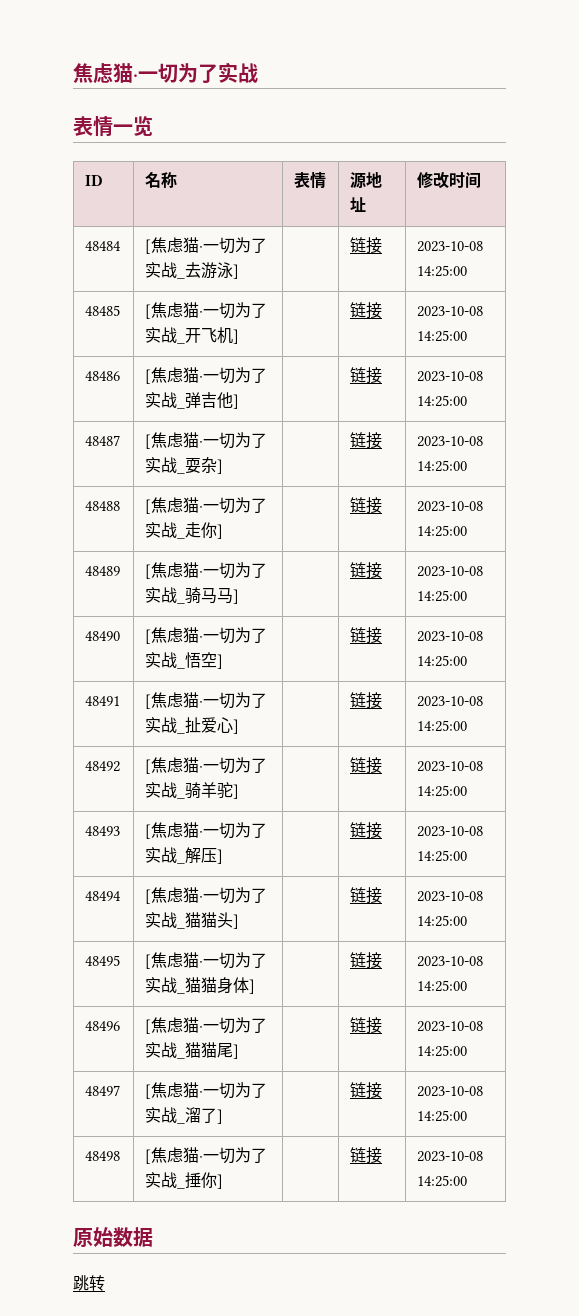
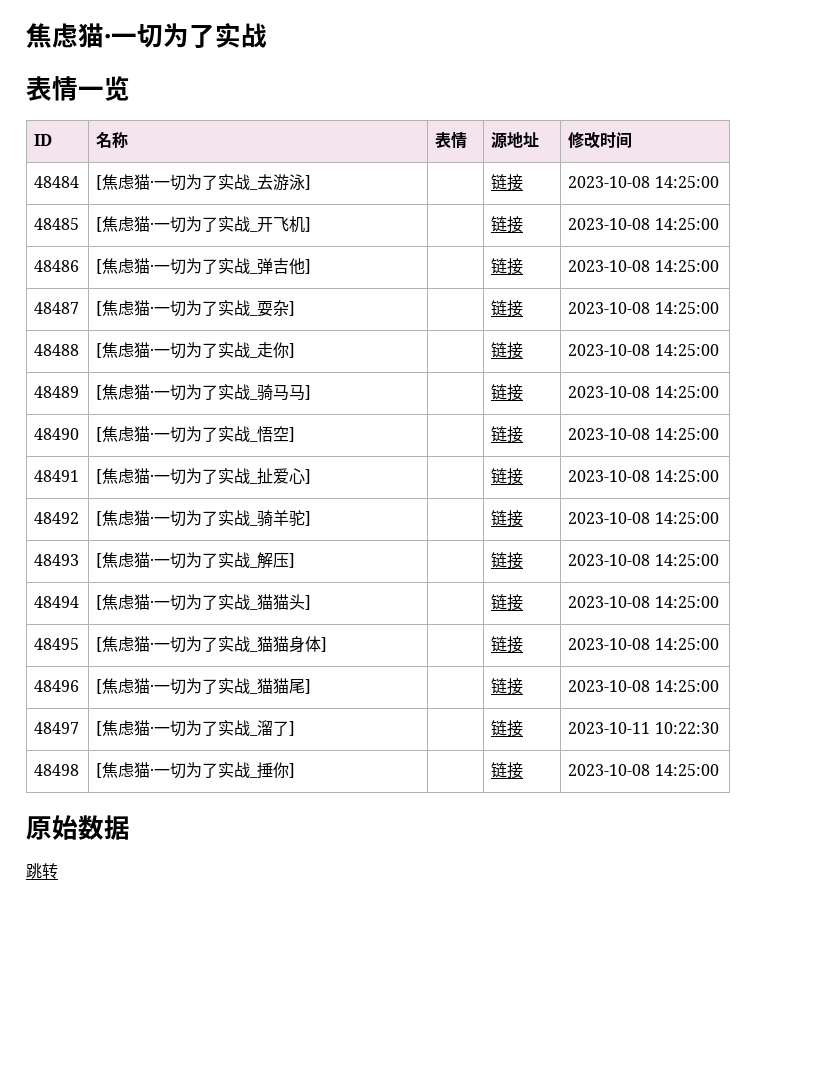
- 48497 | [焦虑猫·一切为了实战_溜了] | | 链接 | 2023-10-08 14:25:00
+ 48497 | [焦虑猫·一切为了实战_溜了] | | 链接 | 2023-10-11 10:22:30

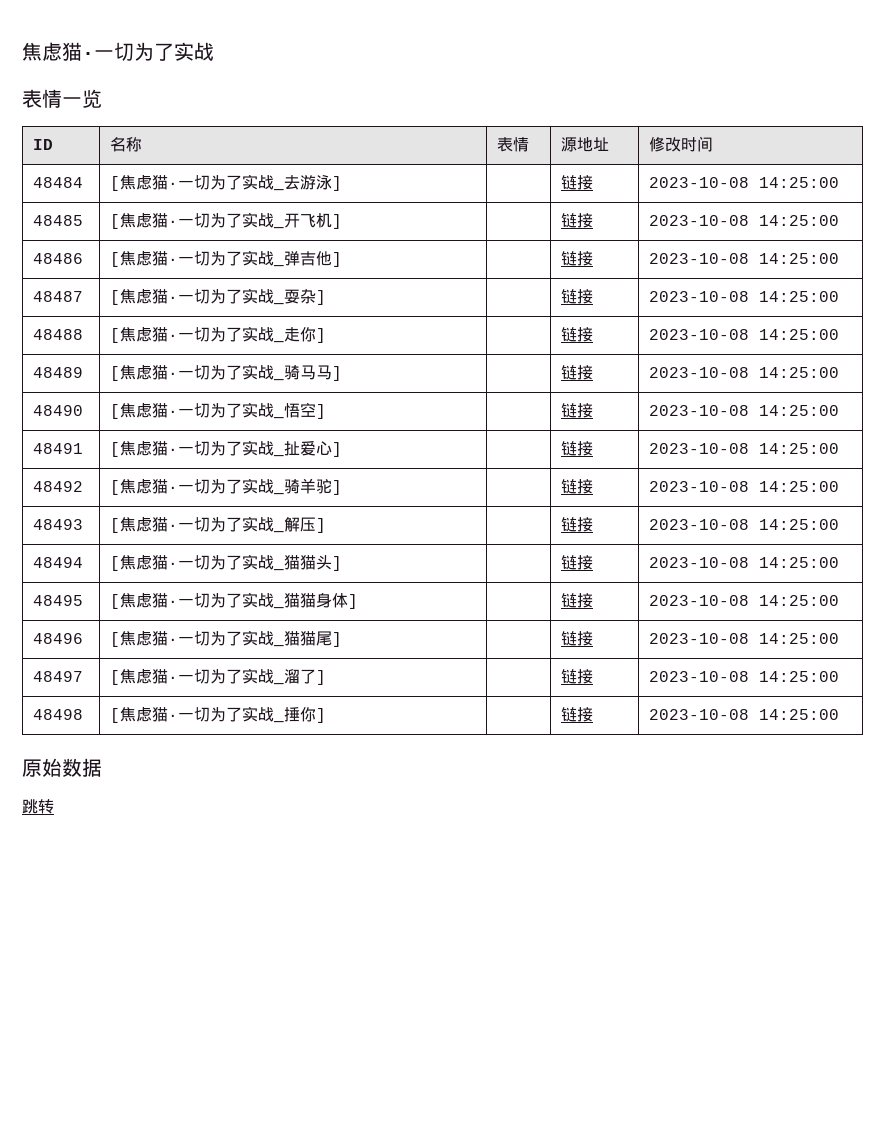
- 48497 | [焦虑猫·一切为了实战_溜了] | | 链接 | 2023-10-11 10:22:30
+ 48497 | [焦虑猫·一切为了实战_溜了] | | 链接 | 2023-10-08 14:25:00

